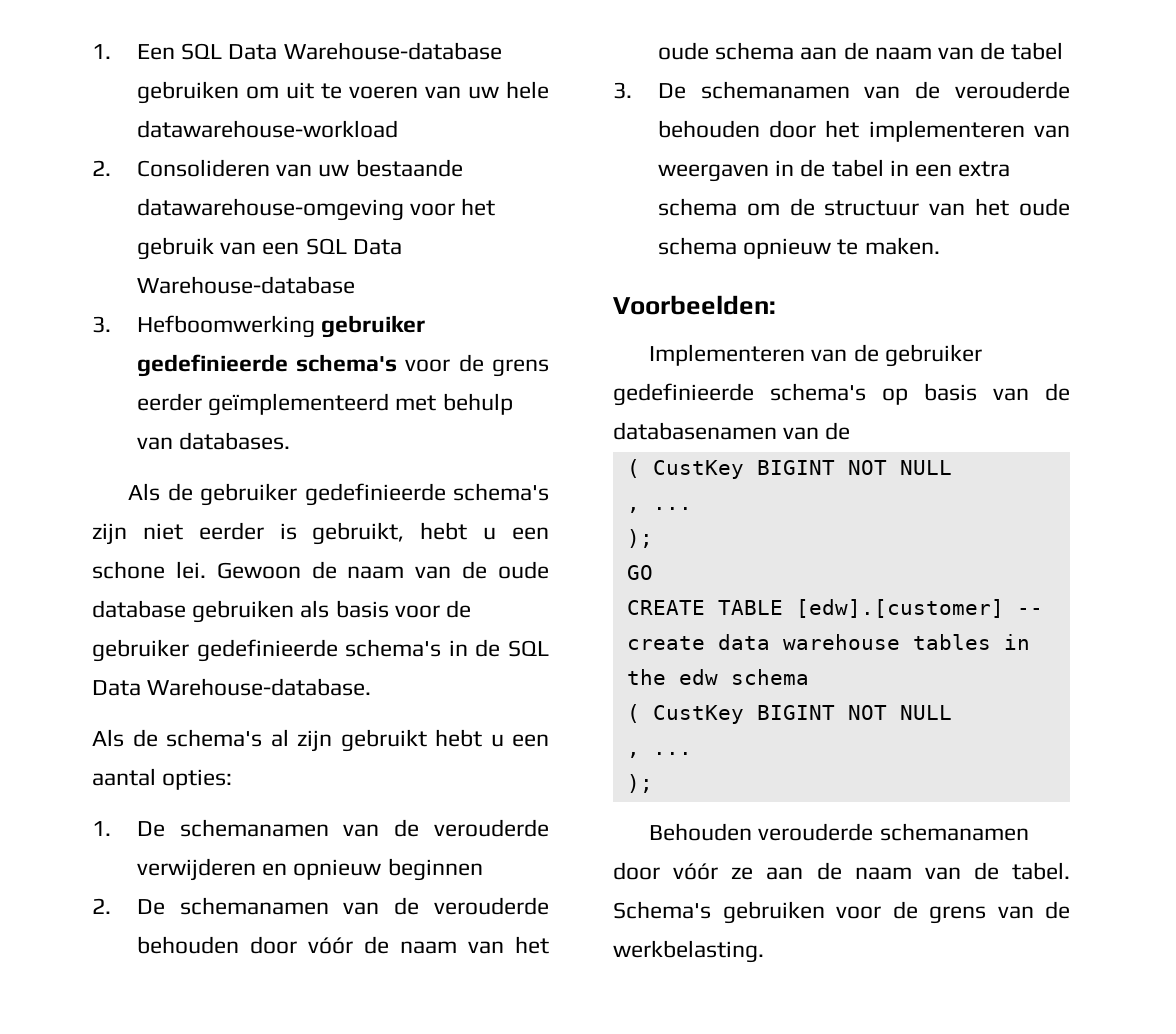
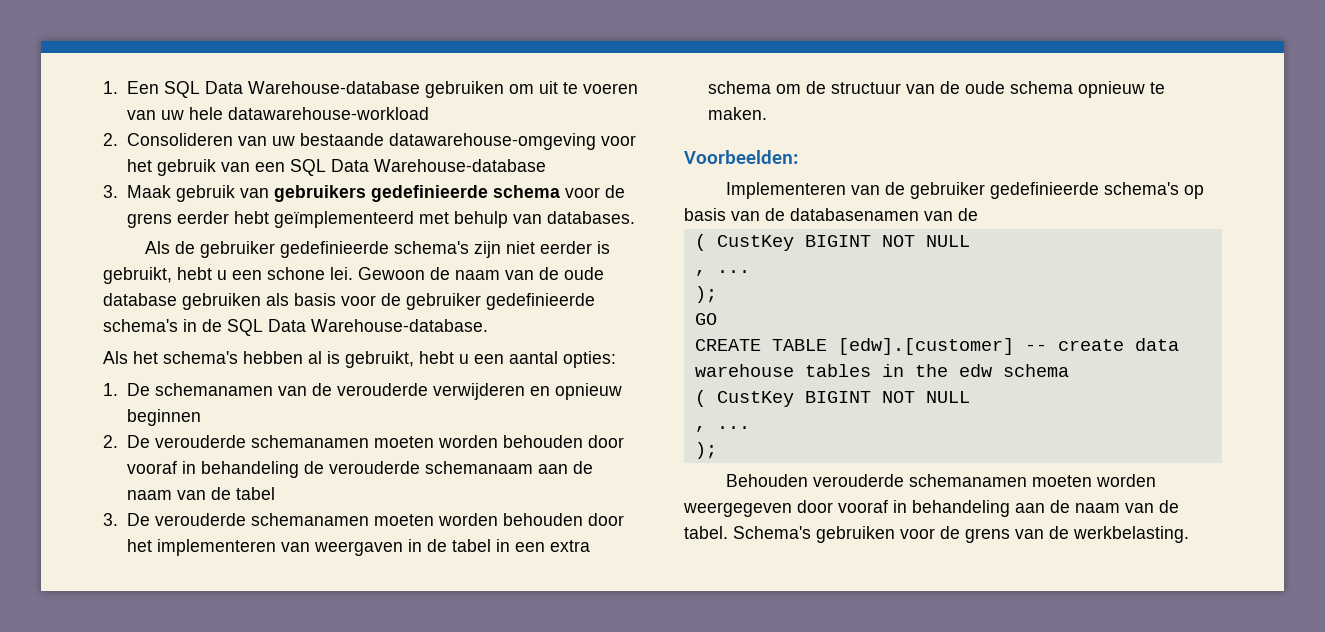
- 3. Hefboomwerking gebruiker gedefinieerde schema's voor de grens eerder geïmplementeerd met behulp van databases.
+ 3. Maak gebruik van gebruikers gedefinieerde schema voor de grens eerder hebt geïmplementeerd met behulp van databases.
- Als de schema's al zijn gebruikt hebt u een aantal opties:
+ Als het schema's hebben al is gebruikt, hebt u een aantal opties:
- 2. De schemanamen van de verouderde behouden door vóór de naam van het oude schema aan de naam van de tabel
+ 2. De verouderde schemanamen moeten worden behouden door vooraf in behandeling de verouderde schemanaam aan de naam van de tabel
- 3. De schemanamen van de verouderde behouden door het implementeren van weergaven in de tabel in een extra schema om de structuur van het oude schema opnieuw te maken.
+ 3. De verouderde schemanamen moeten worden behouden door het implementeren van weergaven in de tabel in een extra schema om de structuur van de oude schema opnieuw te maken.
- Behouden verouderde schemanamen door vóór ze aan de naam van de tabel.
+ Behouden verouderde schemanamen moeten worden weergegeven door vooraf in behandeling aan de naam van de tabel.

